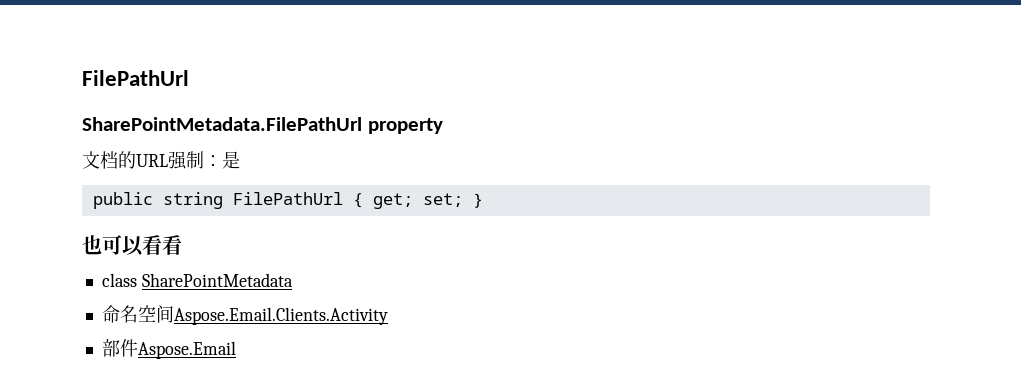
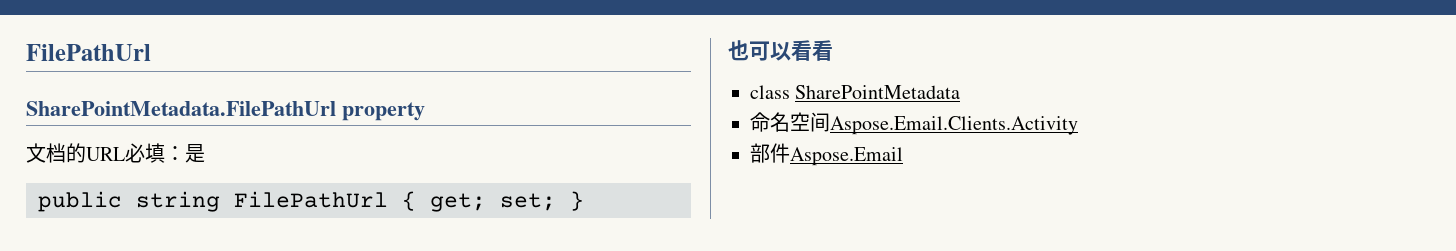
- 文档的URL强制：是
+ 文档的URL必填：是

